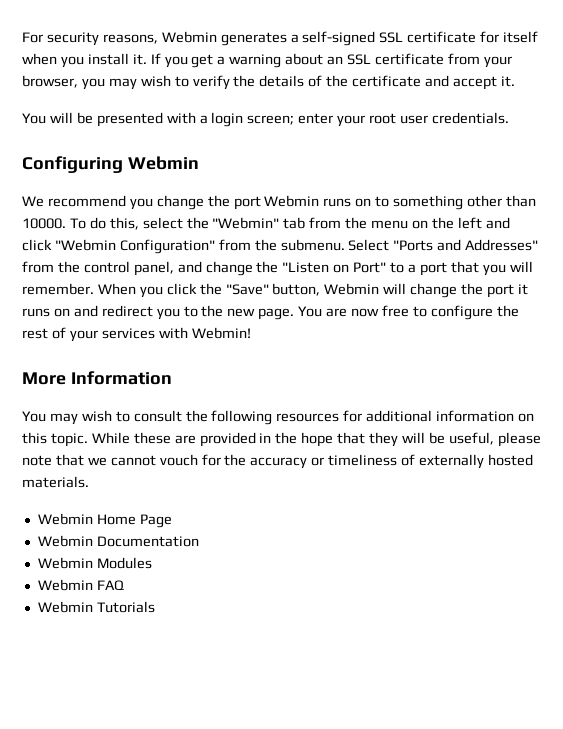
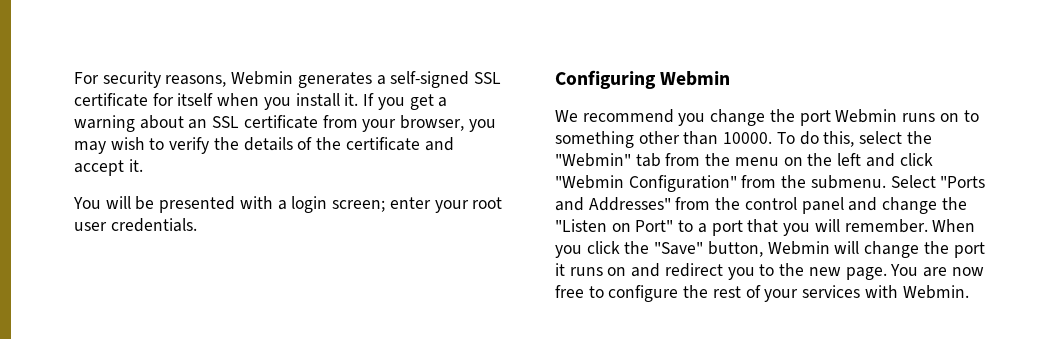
- Select "Ports and Addresses" from the control panel, and change the "Listen on Port" to a port that you will remember.
+ Select "Ports and Addresses" from the control panel and change the "Listen on Port" to a port that you will remember.
- You are now free to configure the rest of your services with Webmin!
- More Information
- You may wish to consult the following resources for additional information on this topic. While these are provided in the hope that they will be useful, please note that we cannot vouch for the accuracy or timeliness of externally hosted materials.
- Webmin Home Page
- Webmin Documentation
- Webmin Modules
- Webmin FAQ
- Webmin Tutorials
+ You are now free to configure the rest of your services with Webmin.

